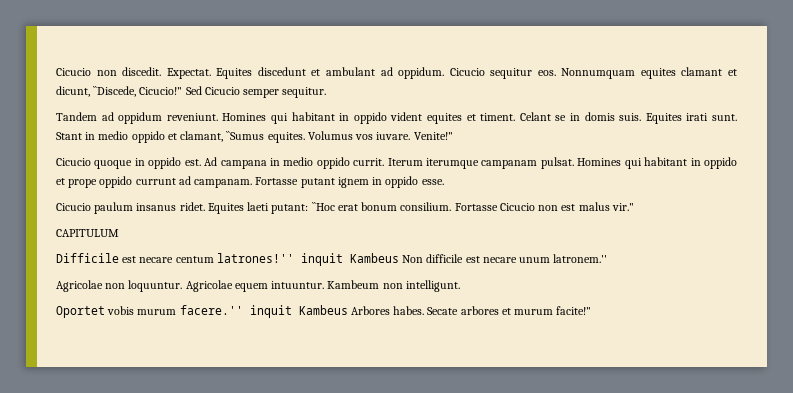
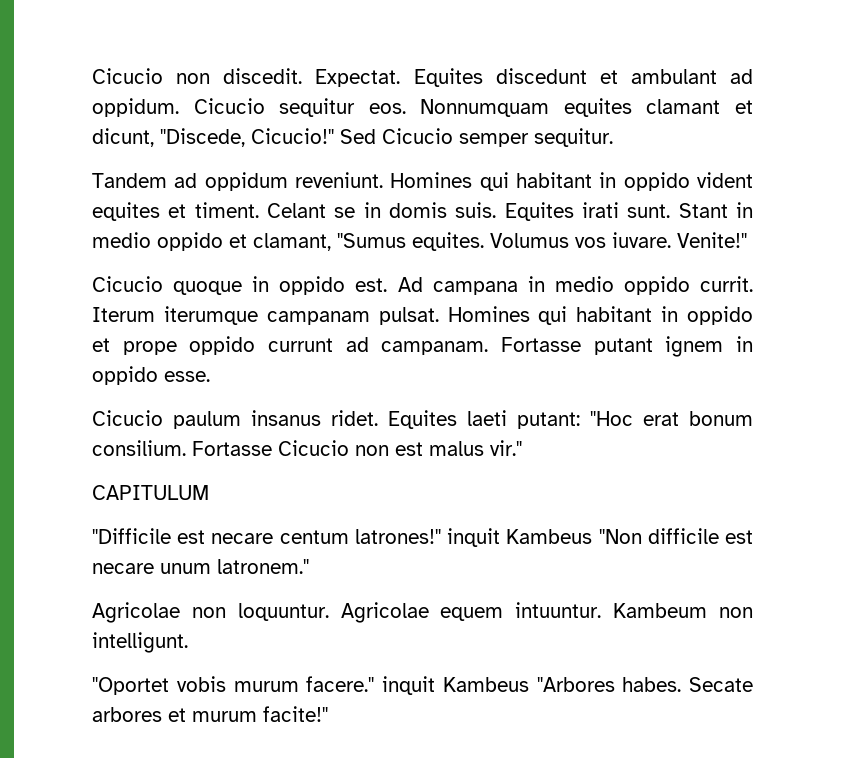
- Nonnumquam equites clamant et dicunt, ``Discede, Cicucio!"
+ Nonnumquam equites clamant et dicunt, "Discede, Cicucio!"
- Stant in medio oppido et clamant, ``Sumus equites.
+ Stant in medio oppido et clamant, "Sumus equites.
- Equites laeti putant: ``Hoc erat bonum consilium.
+ Equites laeti putant: "Hoc erat bonum consilium.
- Difficile est necare centum latrones!'' inquit Kambeus Non difficile est necare unum latronem.''
+ "Difficile est necare centum latrones!" inquit Kambeus "Non difficile est necare unum latronem."
- Oportet vobis murum facere.'' inquit Kambeus Arbores habes.
+ "Oportet vobis murum facere." inquit Kambeus "Arbores habes.

